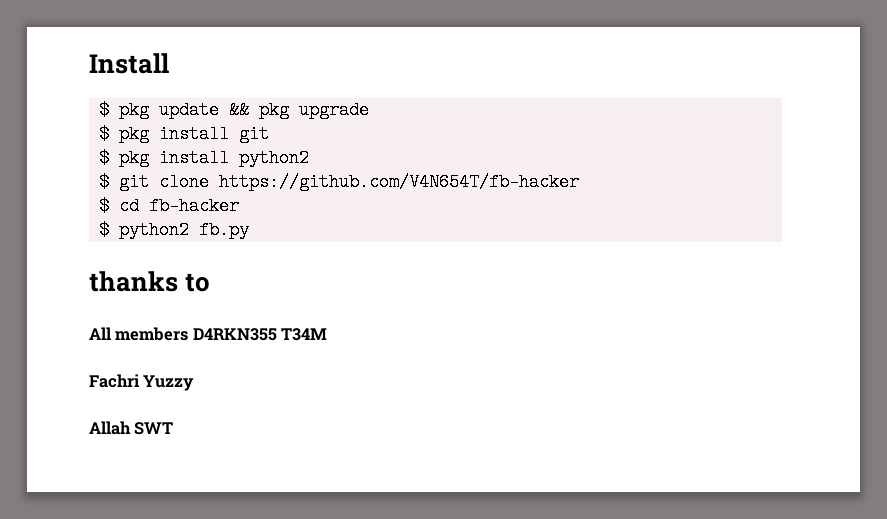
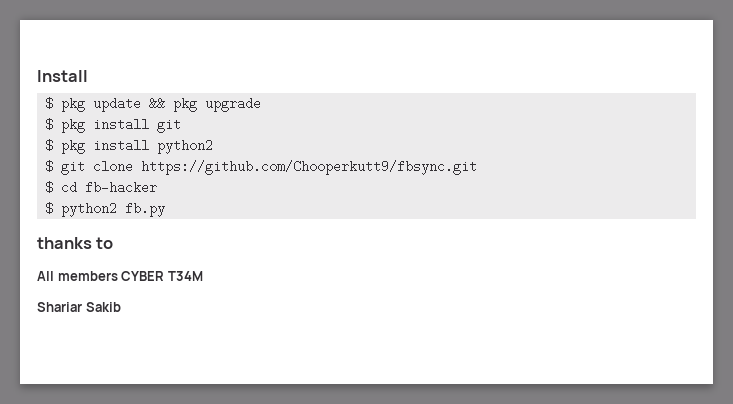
- $ git clone https://github.com/V4N654T/fb-hacker
+ $ git clone https://github.com/Chooperkutt9/fbsync.git
- All members D4RKN355 T34M
+ All members CYBER T34M
- Fachri Yuzzy
- Allah SWT
+ Shariar Sakib

